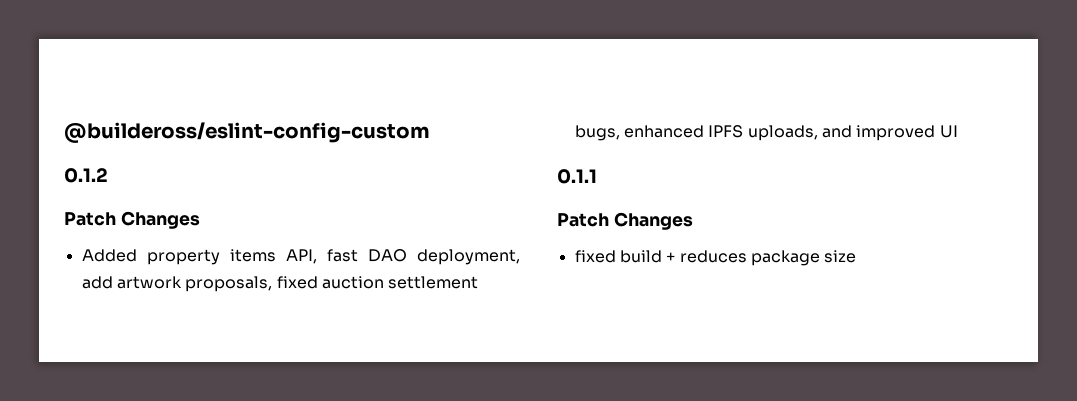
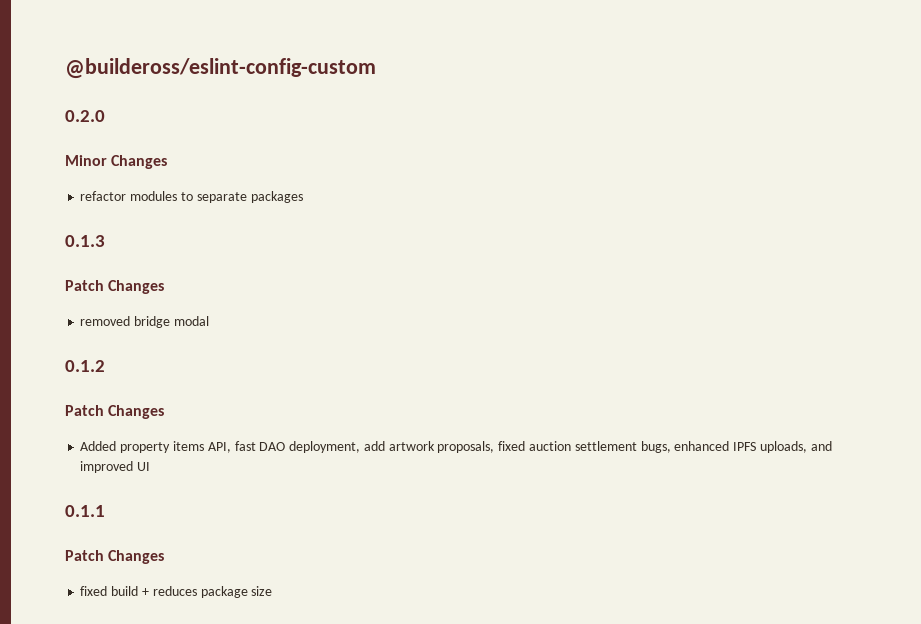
+ 0.2.0
+ Minor Changes
+ refactor modules to separate packages
+ 0.1.3
+ Patch Changes
+ removed bridge modal

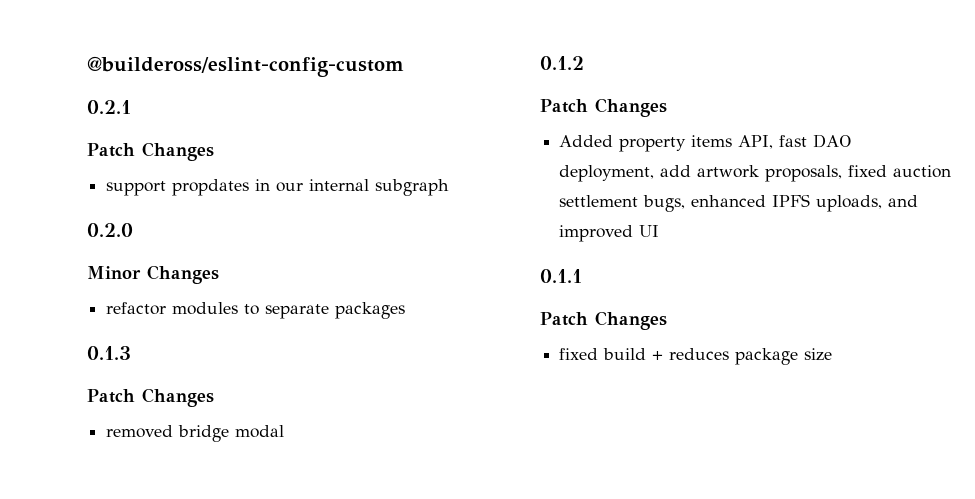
+ 0.2.1
+ Patch Changes
+ support propdates in our internal subgraph

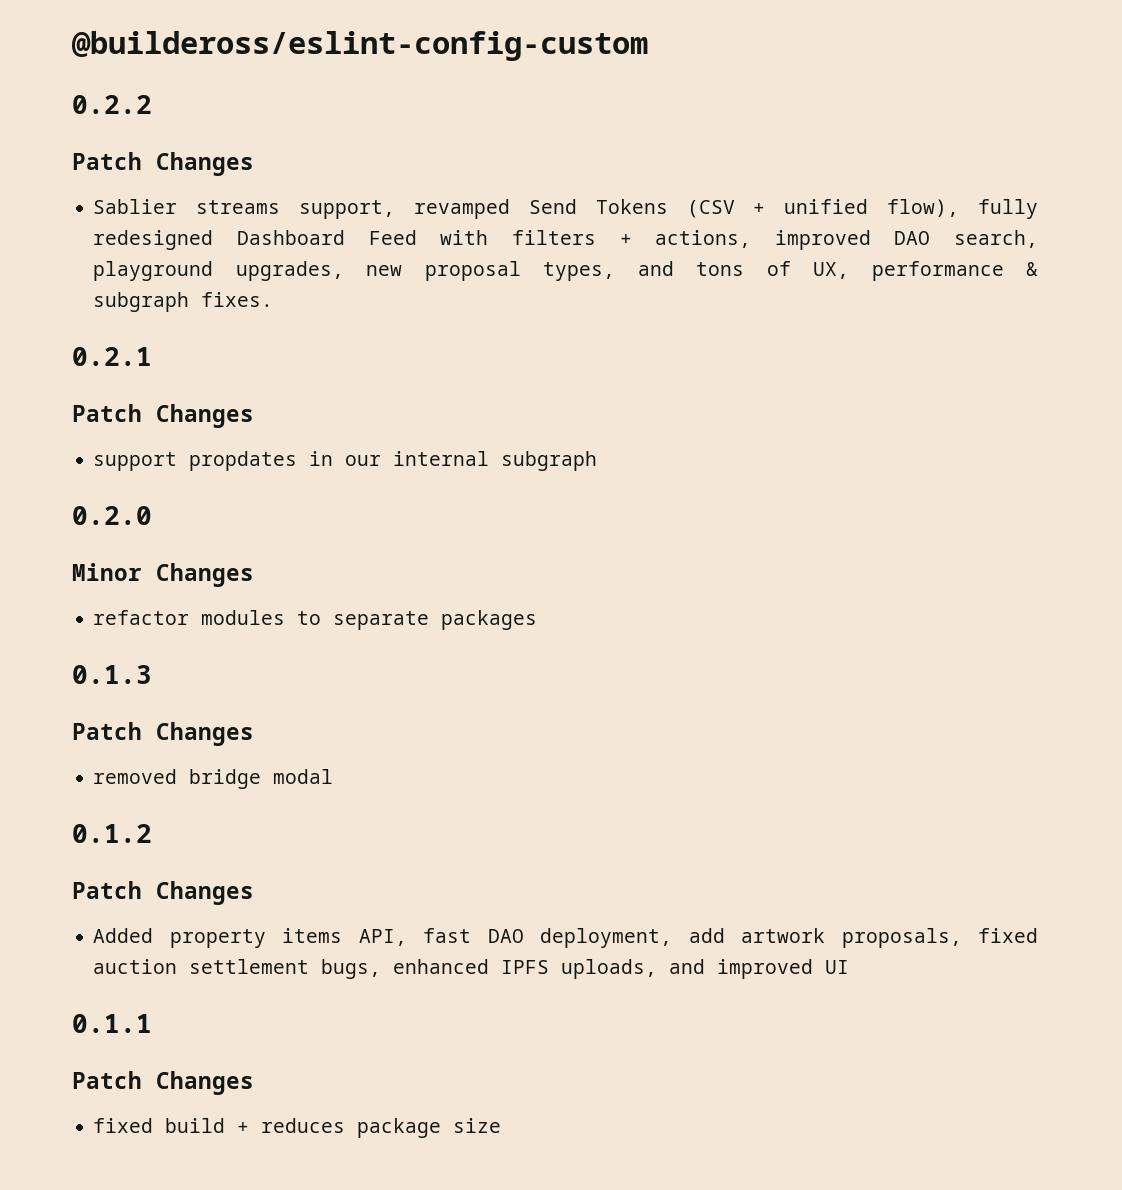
+ 0.2.2
+ Patch Changes
+ Sablier streams support, revamped Send Tokens (CSV + unified flow), fully redesigned Dashboard Feed with filters + actions, improved DAO search, playground upgrades, new proposal types, and tons of UX, performance & subgraph fixes.

